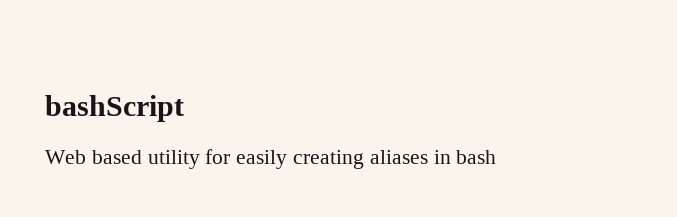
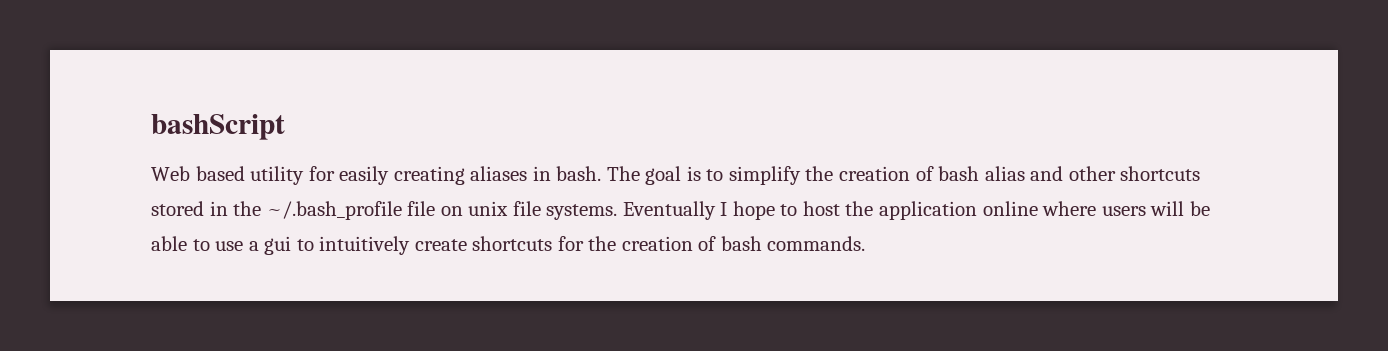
- Web based utility for easily creating aliases in bash
+ Web based utility for easily creating aliases in bash. The goal is to simplify the creation of bash alias and other shortcuts stored in the ~/.bash_profile file on unix file systems. Eventually I hope to host the application online where users will be able to use a gui to intuitively create shortcuts for the creation of bash commands.

